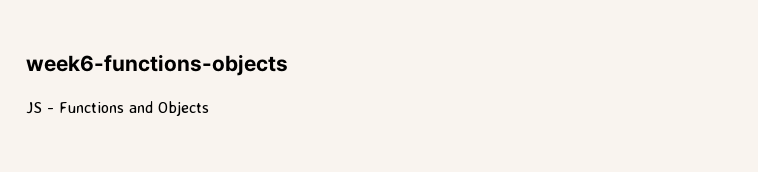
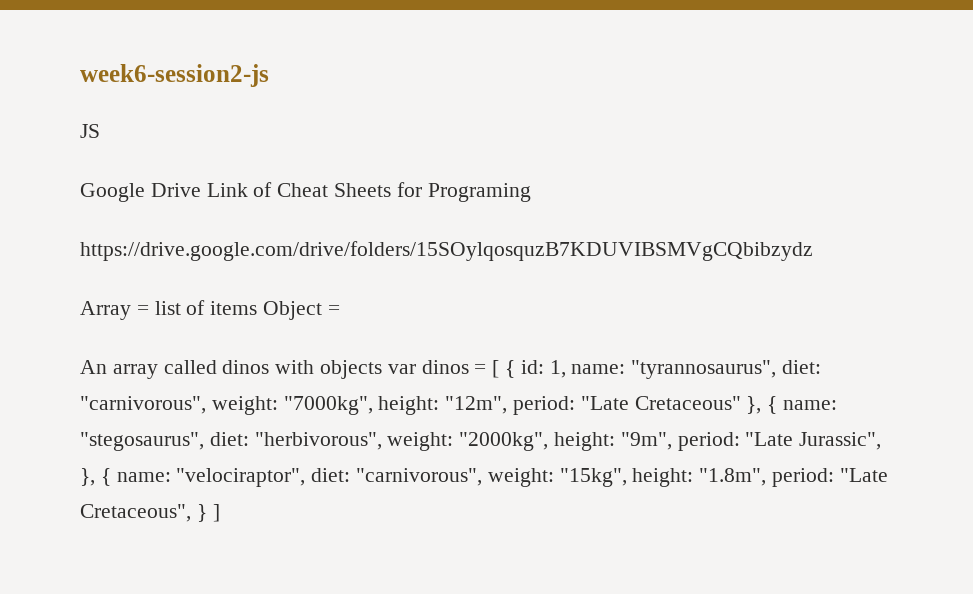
- week6-functions-objects
+ week6-session2-js
- JS - Functions and Objects
+ JS
+ Google Drive Link of Cheat Sheets for Programing
+ https://drive.google.com/drive/folders/15SOylqosquzB7KDUVIBSMVgCQbibzydz
+ Array = list of items Object =
+ An array called dinos with objects var dinos = [ { id: 1, name: "tyrannosaurus", diet: "carnivorous", weight: "7000kg", height: "12m", period: "Late Cretaceous" }, { name: "stegosaurus", diet: "herbivorous", weight: "2000kg", height: "9m", period: "Late Jurassic", }, { name: "velociraptor", diet: "carnivorous", weight: "15kg", height: "1.8m", period: "Late Cretaceous", } ]

